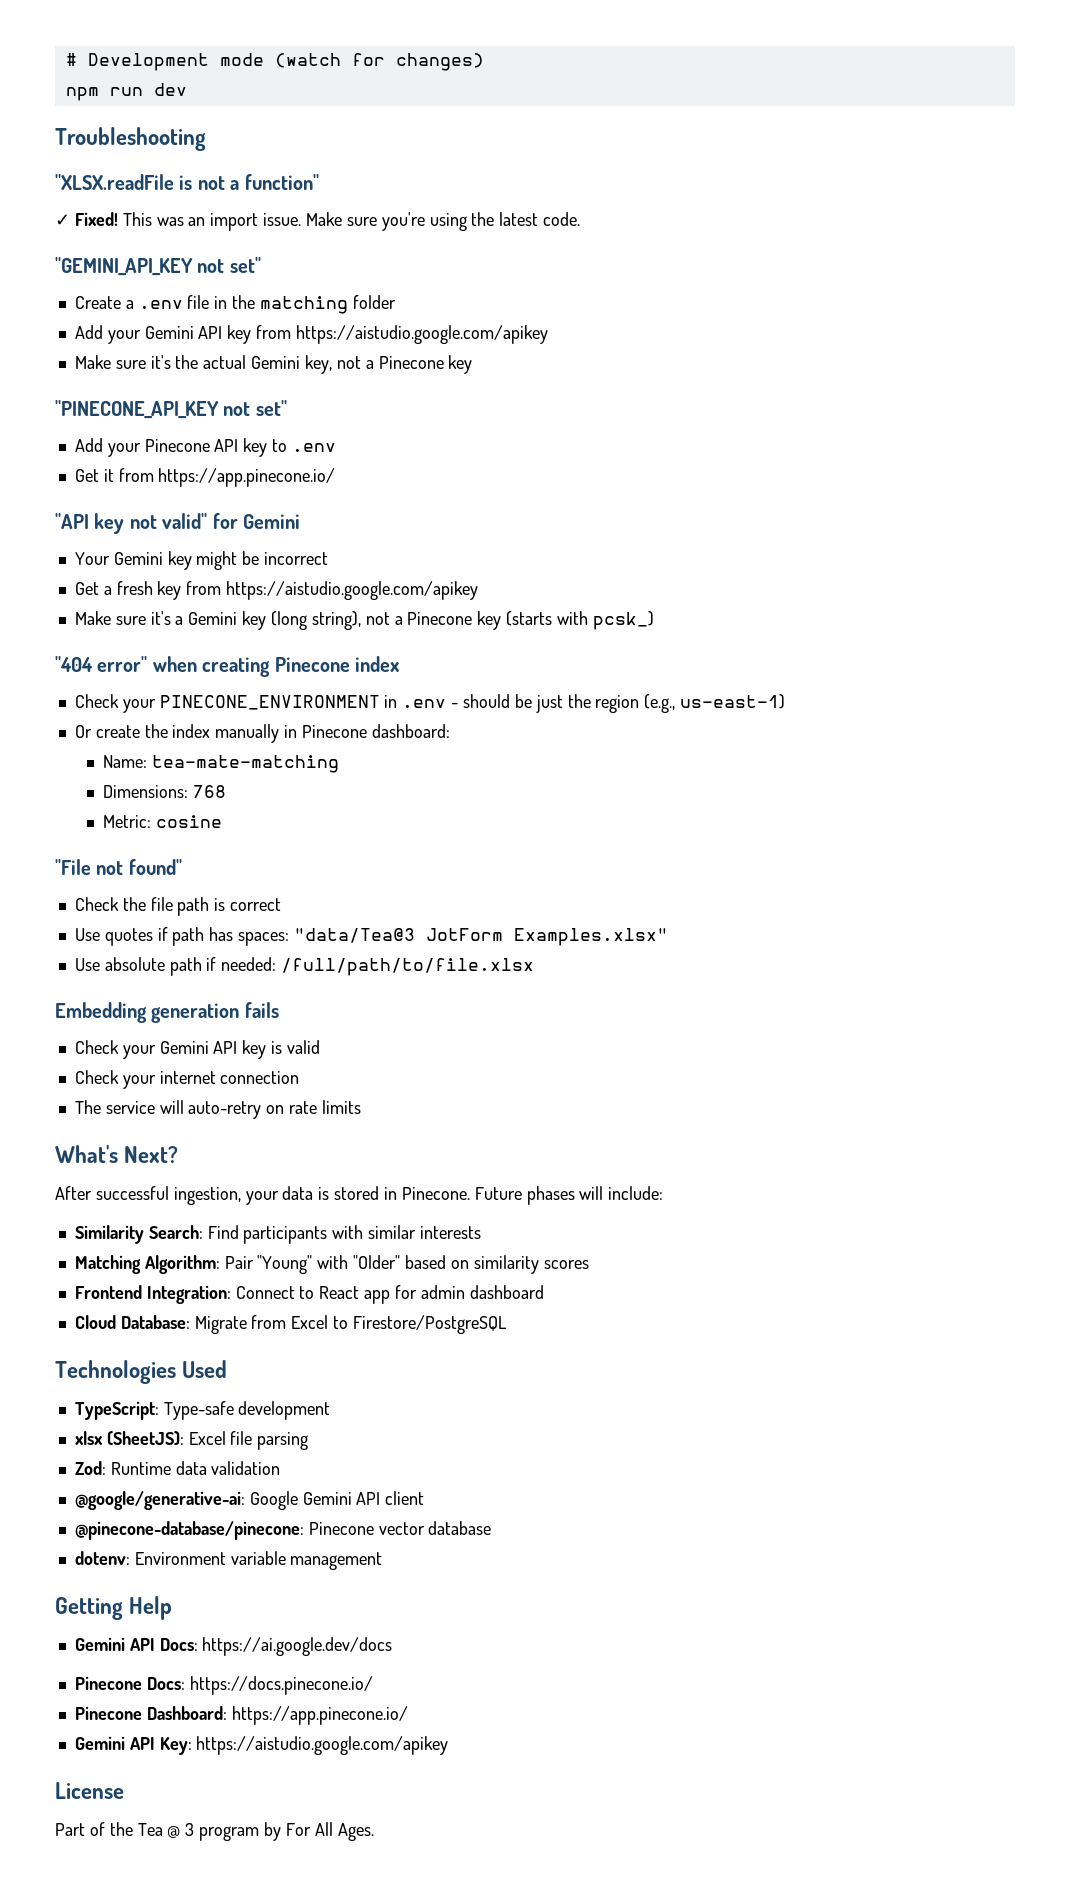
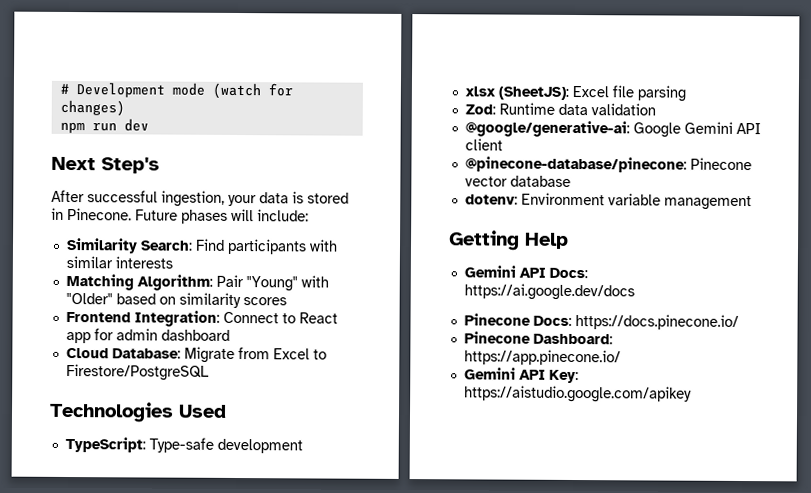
- Troubleshooting
- "XLSX.readFile is not a function"
- ✓ Fixed! This was an import issue. Make sure you're using the latest code.
- "GEMINI_API_KEY not set"
- Create a .env file in the matching folder
- Add your Gemini API key from https://aistudio.google.com/apikey
- Make sure it's the actual Gemini key, not a Pinecone key
- "PINECONE_API_KEY not set"
- Add your Pinecone API key to .env
- Get it from https://app.pinecone.io/
- "API key not valid" for Gemini
- Your Gemini key might be incorrect
- Get a fresh key from https://aistudio.google.com/apikey
- Make sure it's a Gemini key (long string), not a Pinecone key (starts with pcsk_)
- "404 error" when creating Pinecone index
- Check your PINECONE_ENVIRONMENT in .env - should be just the region (e.g., us-east-1)
- Or create the index manually in Pinecone dashboard:
- Name: tea-mate-matching
- Dimensions: 768
- Metric: cosine
- "File not found"
- Check the file path is correct
- Use quotes if path has spaces: "data/Tea@3 JotForm Examples.xlsx"
- Use absolute path if needed: /full/path/to/file.xlsx
- Embedding generation fails
- Check your Gemini API key is valid
- Check your internet connection
- The service will auto-retry on rate limits
- What's Next?
+ Next Step's
- License
- Part of the Tea @ 3 program by For All Ages.

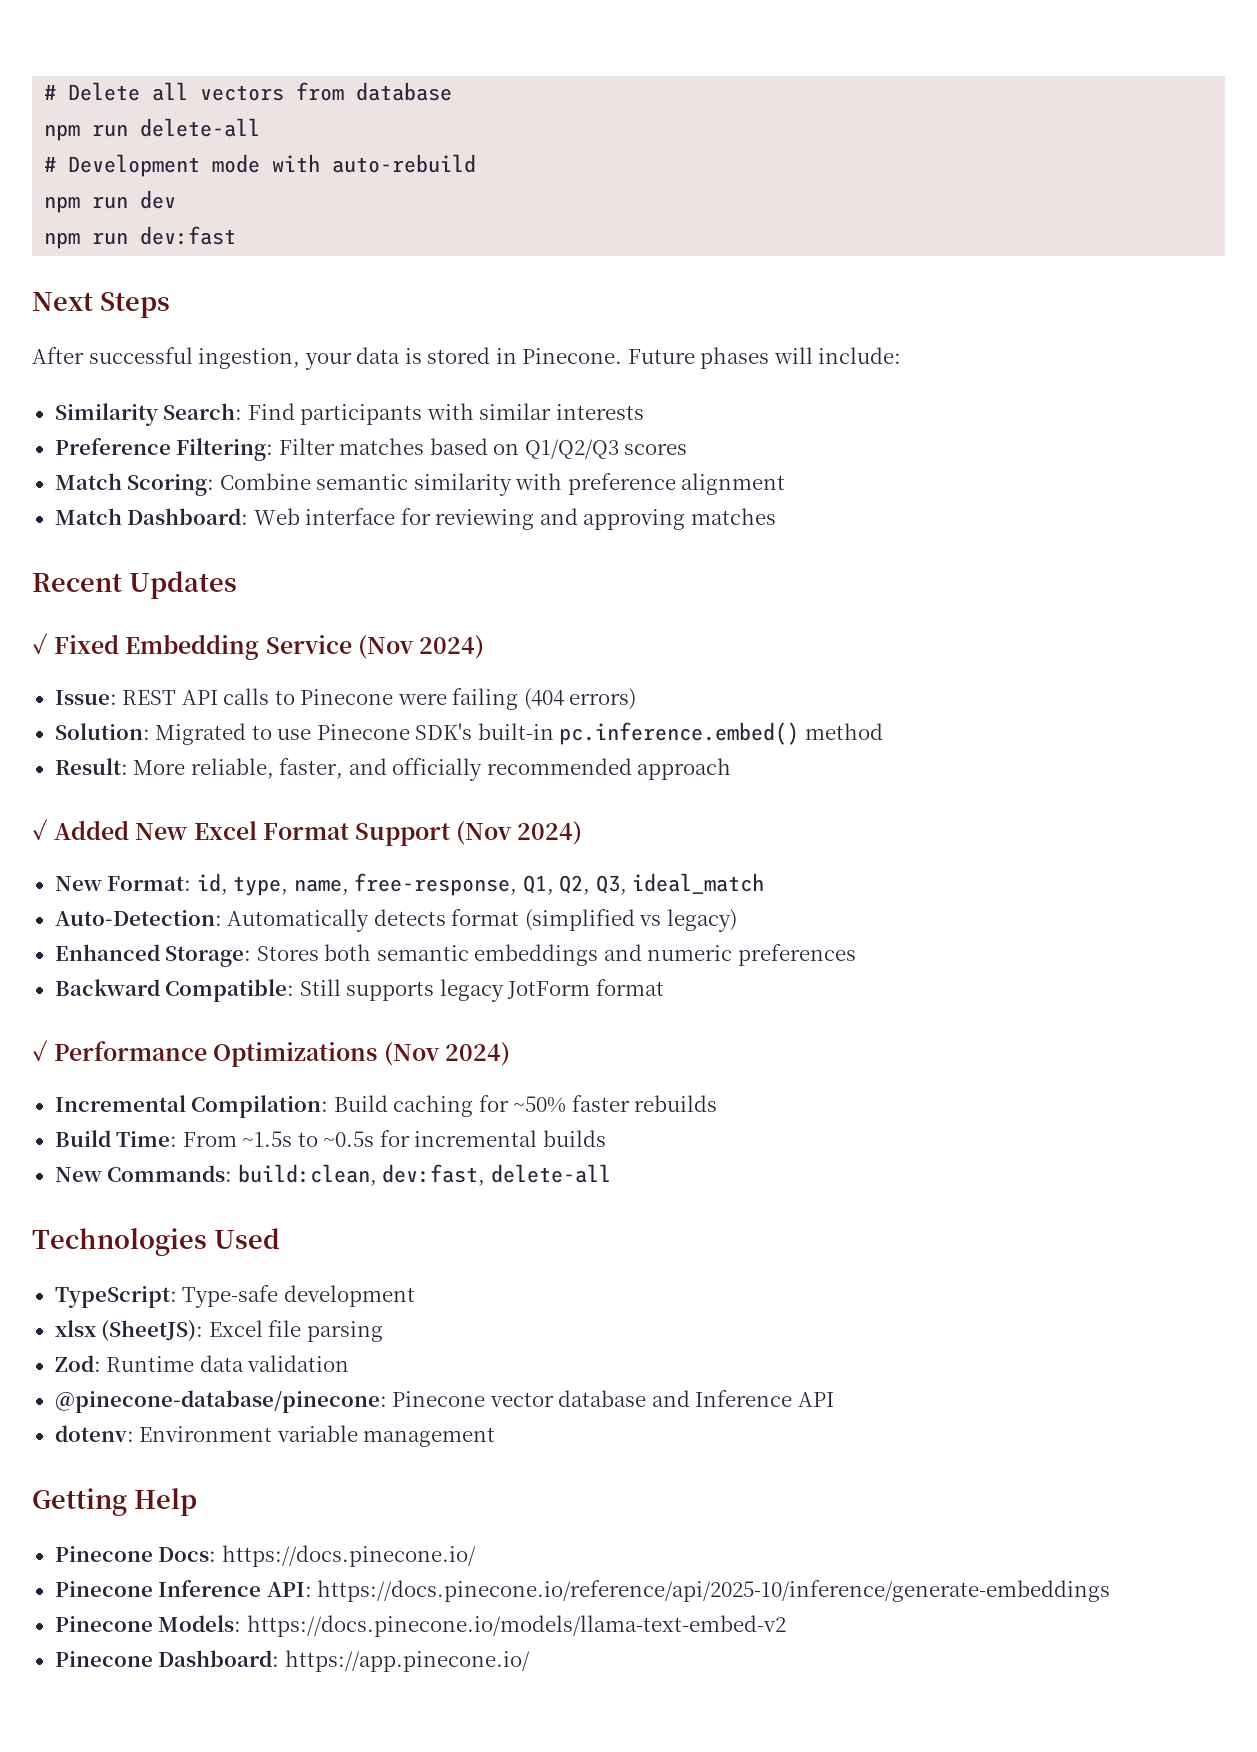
- # Development mode (watch for changes)
+ # Delete all vectors from database
+ npm run delete-all
+ # Development mode with auto-rebuild
+ npm run dev:fast
- Next Step's
+ Next Steps
- Matching Algorithm: Pair "Young" with "Older" based on similarity scores
+ Preference Filtering: Filter matches based on Q1/Q2/Q3 scores
- Frontend Integration: Connect to React app for admin dashboard
- Cloud Database: Migrate from Excel to Firestore/PostgreSQL
+ Match Scoring: Combine semantic similarity with preference alignment
+ Match Dashboard: Web interface for reviewing and approving matches
+ Recent Updates
+ ✓ Fixed Embedding Service (Nov 2024)
+ Issue: REST API calls to Pinecone were failing (404 errors)
+ Solution: Migrated to use Pinecone SDK's built-in pc.inference.embed() method
+ Result: More reliable, faster, and officially recommended approach
+ ✓ Added New Excel Format Support (Nov 2024)
+ New Format: id, type, name, free-response, Q1, Q2, Q3, ideal_match
+ Auto-Detection: Automatically detects format (simplified vs legacy)
+ Enhanced Storage: Stores both semantic embeddings and numeric preferences
+ Backward Compatible: Still supports legacy JotForm format
+ ✓ Performance Optimizations (Nov 2024)
+ Incremental Compilation: Build caching for ~50% faster rebuilds
+ Build Time: From ~1.5s to ~0.5s for incremental builds
+ New Commands: build:clean, dev:fast, delete-all
- @google/generative-ai: Google Gemini API client
- @pinecone-database/pinecone: Pinecone vector database
+ @pinecone-database/pinecone: Pinecone vector database and Inference API
- Gemini API Docs: https://ai.google.dev/docs
+ Pinecone Inference API: https://docs.pinecone.io/reference/api/2025-10/inference/generate-embeddings
+ Pinecone Models: https://docs.pinecone.io/models/llama-text-embed-v2
- Gemini API Key: https://aistudio.google.com/apikey

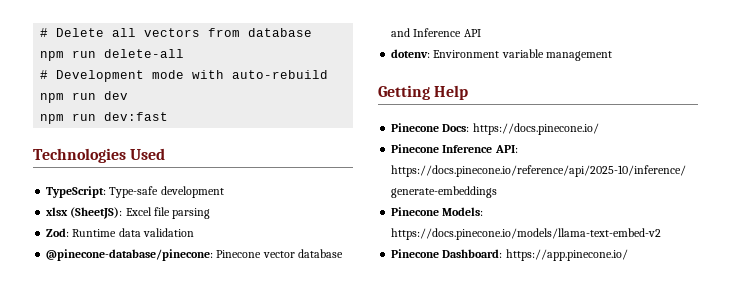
- Next Steps
- After successful ingestion, your data is stored in Pinecone. Future phases will include:
- Similarity Search: Find participants with similar interests
- Preference Filtering: Filter matches based on Q1/Q2/Q3 scores
- Match Scoring: Combine semantic similarity with preference alignment
- Match Dashboard: Web interface for reviewing and approving matches
- Recent Updates
- ✓ Fixed Embedding Service (Nov 2024)
- Issue: REST API calls to Pinecone were failing (404 errors)
- Solution: Migrated to use Pinecone SDK's built-in pc.inference.embed() method
- Result: More reliable, faster, and officially recommended approach
- ✓ Added New Excel Format Support (Nov 2024)
- New Format: id, type, name, free-response, Q1, Q2, Q3, ideal_match
- Auto-Detection: Automatically detects format (simplified vs legacy)
- Enhanced Storage: Stores both semantic embeddings and numeric preferences
- Backward Compatible: Still supports legacy JotForm format
- ✓ Performance Optimizations (Nov 2024)
- Incremental Compilation: Build caching for ~50% faster rebuilds
- Build Time: From ~1.5s to ~0.5s for incremental builds
- New Commands: build:clean, dev:fast, delete-all

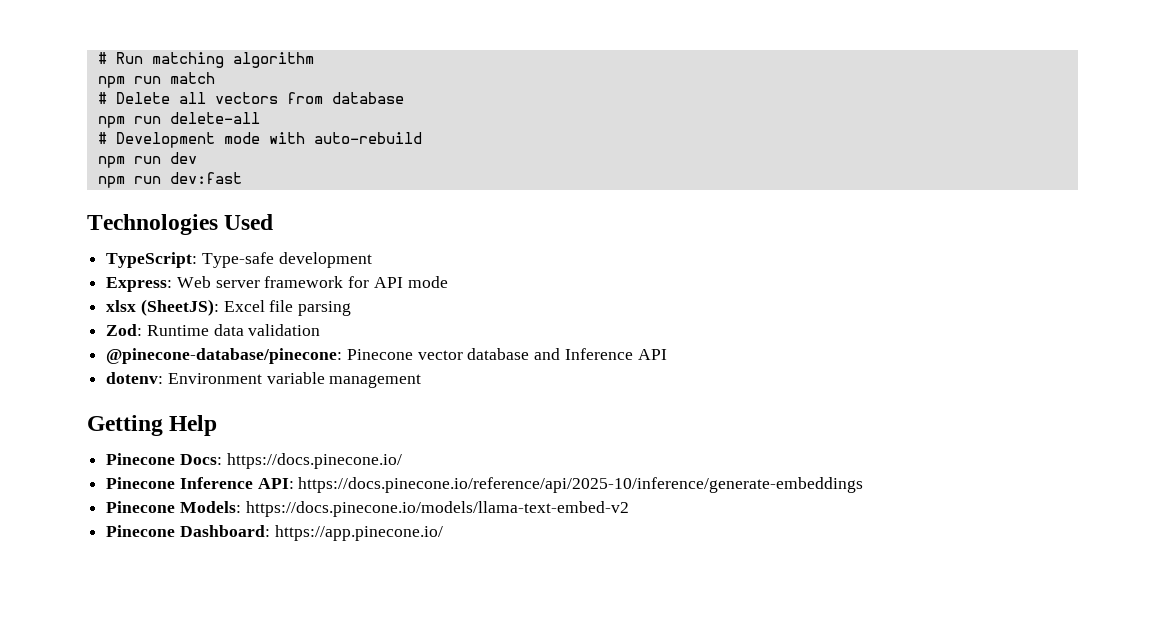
+ # Run matching algorithm
+ npm run match
+ Express: Web server framework for API mode

